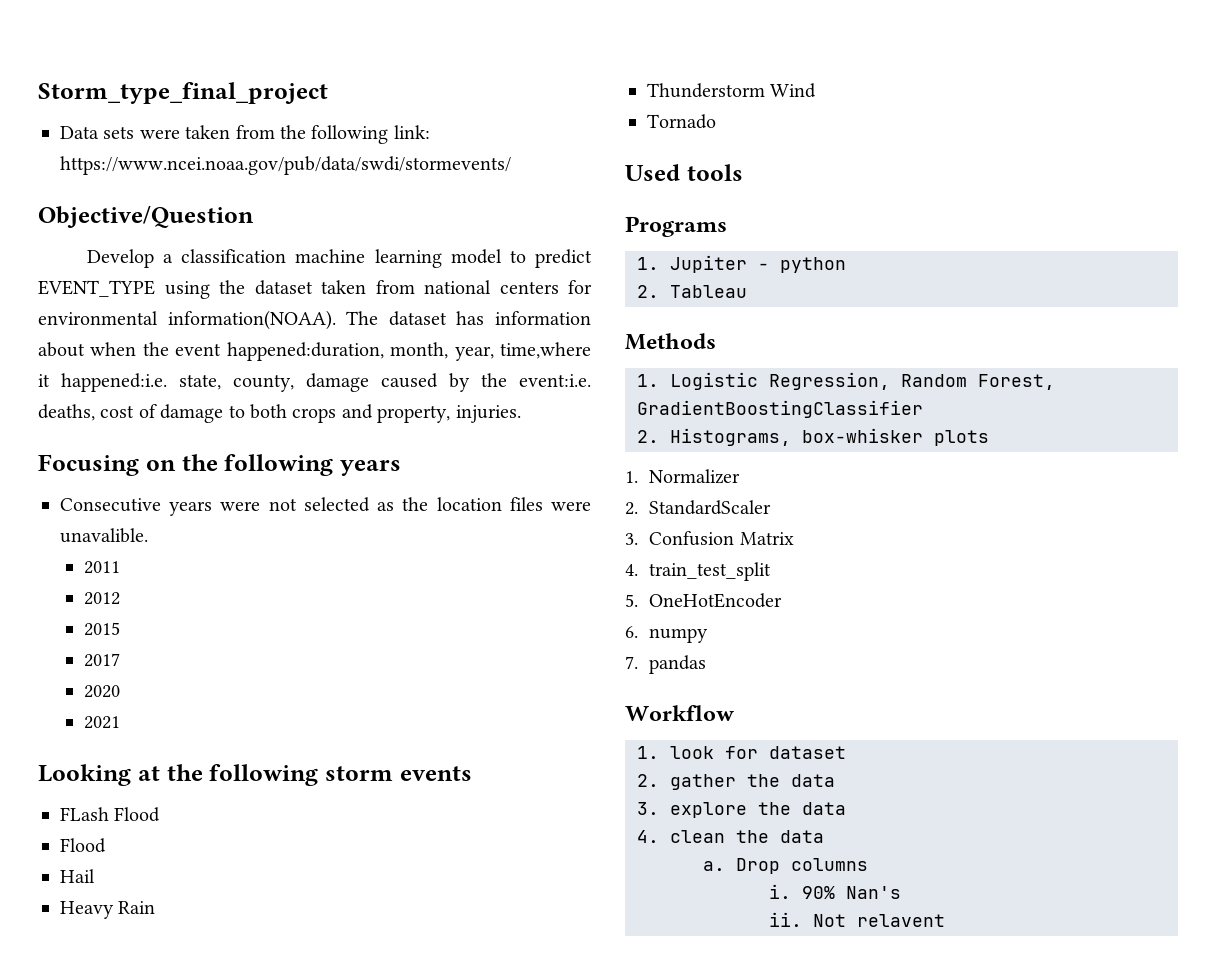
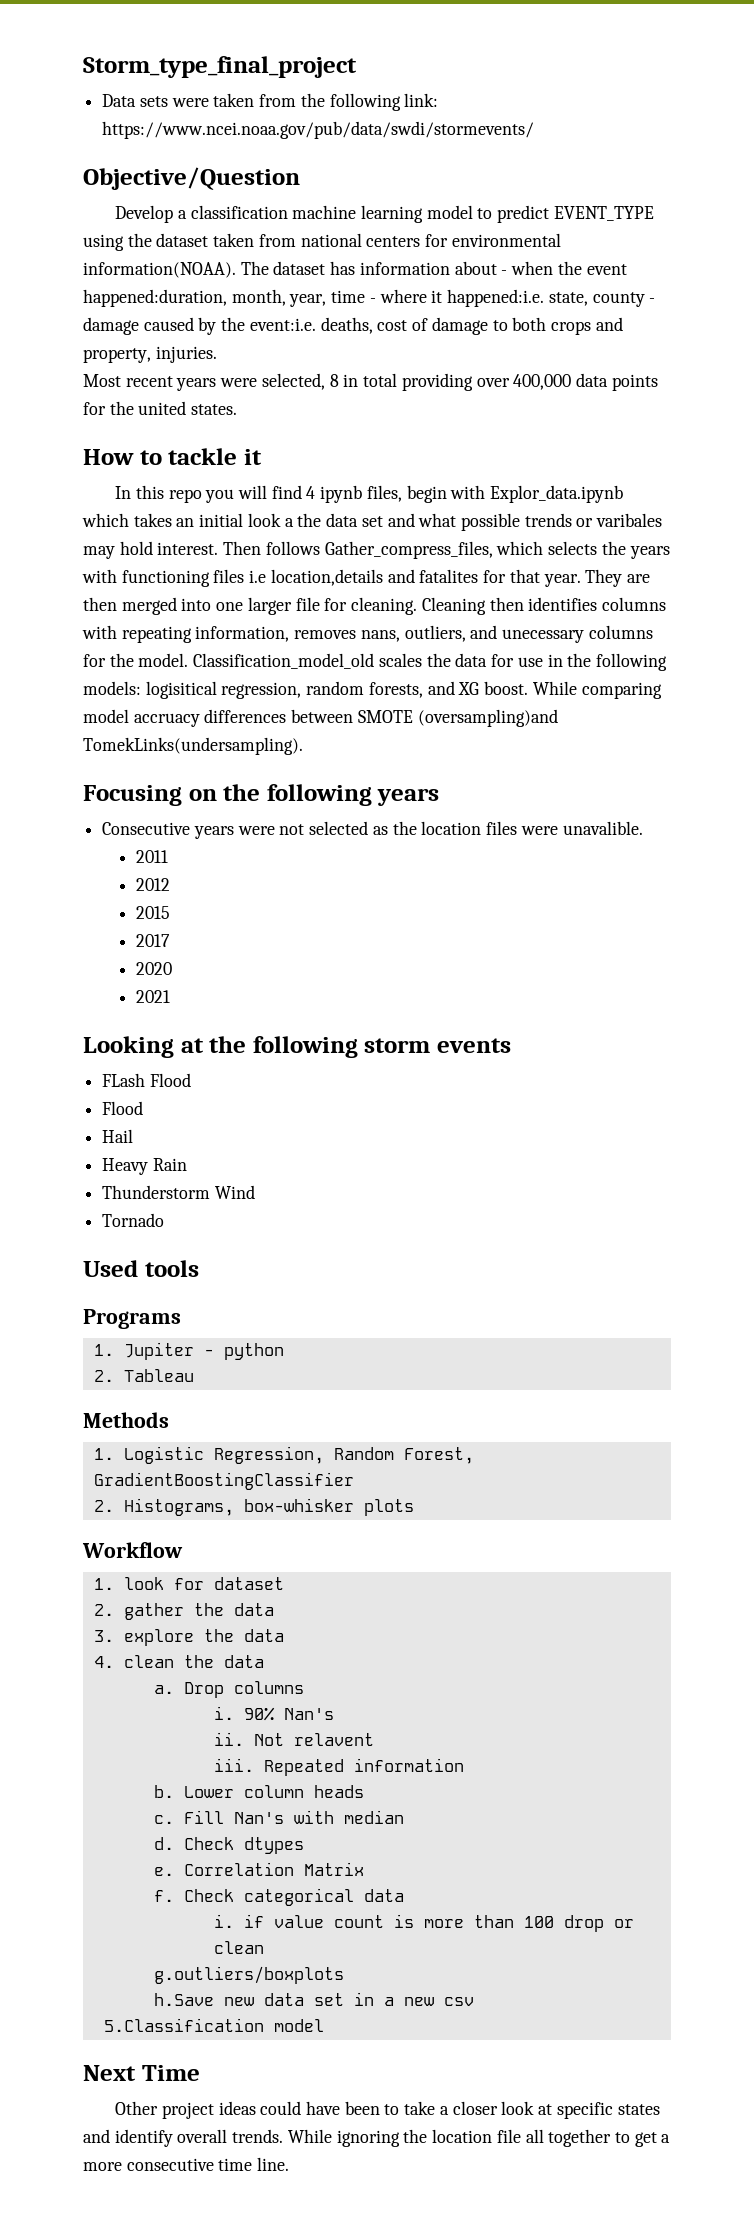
- The dataset has information about when the event happened:duration, month, year, time,where it happened:i.e. state, county, damage caused by the event:i.e. deaths, cost of damage to both crops and property, injuries.
+ The dataset has information about - when the event happened:duration, month, year, time - where it happened:i.e. state, county - damage caused by the event:i.e. deaths, cost of damage to both crops and property, injuries.
+ Most recent years were selected, 8 in total providing over 400,000 data points for the united states.
+ How to tackle it
+ In this repo you will find 4 ipynb files, begin with Explor_data.ipynb which takes an initial look a the data set and what possible trends or varibales may hold interest. Then follows Gather_compress_files, which selects the years with functioning files i.e location,details and fatalites for that year. They are then merged into one larger file for cleaning. Cleaning then identifies columns with repeating information, removes nans, outliers, and unecessary columns for the model. Classification_model_old scales the data for use in the following models: logisitical regression, random forests, and XG boost. While comparing model accruacy differences between SMOTE (oversampling)and TomekLinks(undersampling).
- 1. Normalizer
- 2. StandardScaler
- 3. Confusion Matrix
- 4. train_test_split
- 5. OneHotEncoder
- 6. numpy
- 7. pandas
+ iii. Repeated information
+ b. Lower column heads
+ c. Fill Nan's with median
+ d. Check dtypes
+ e. Correlation Matrix
+ f. Check categorical data
+ i. if value count is more than 100 drop or clean
+ g.outliers/boxplots
+ h.Save new data set in a new csv
+ 5.Classification model
+ Next Time
+ Other project ideas could have been to take a closer look at specific states and identify overall trends. While ignoring the location file all together to get a more consecutive time line.

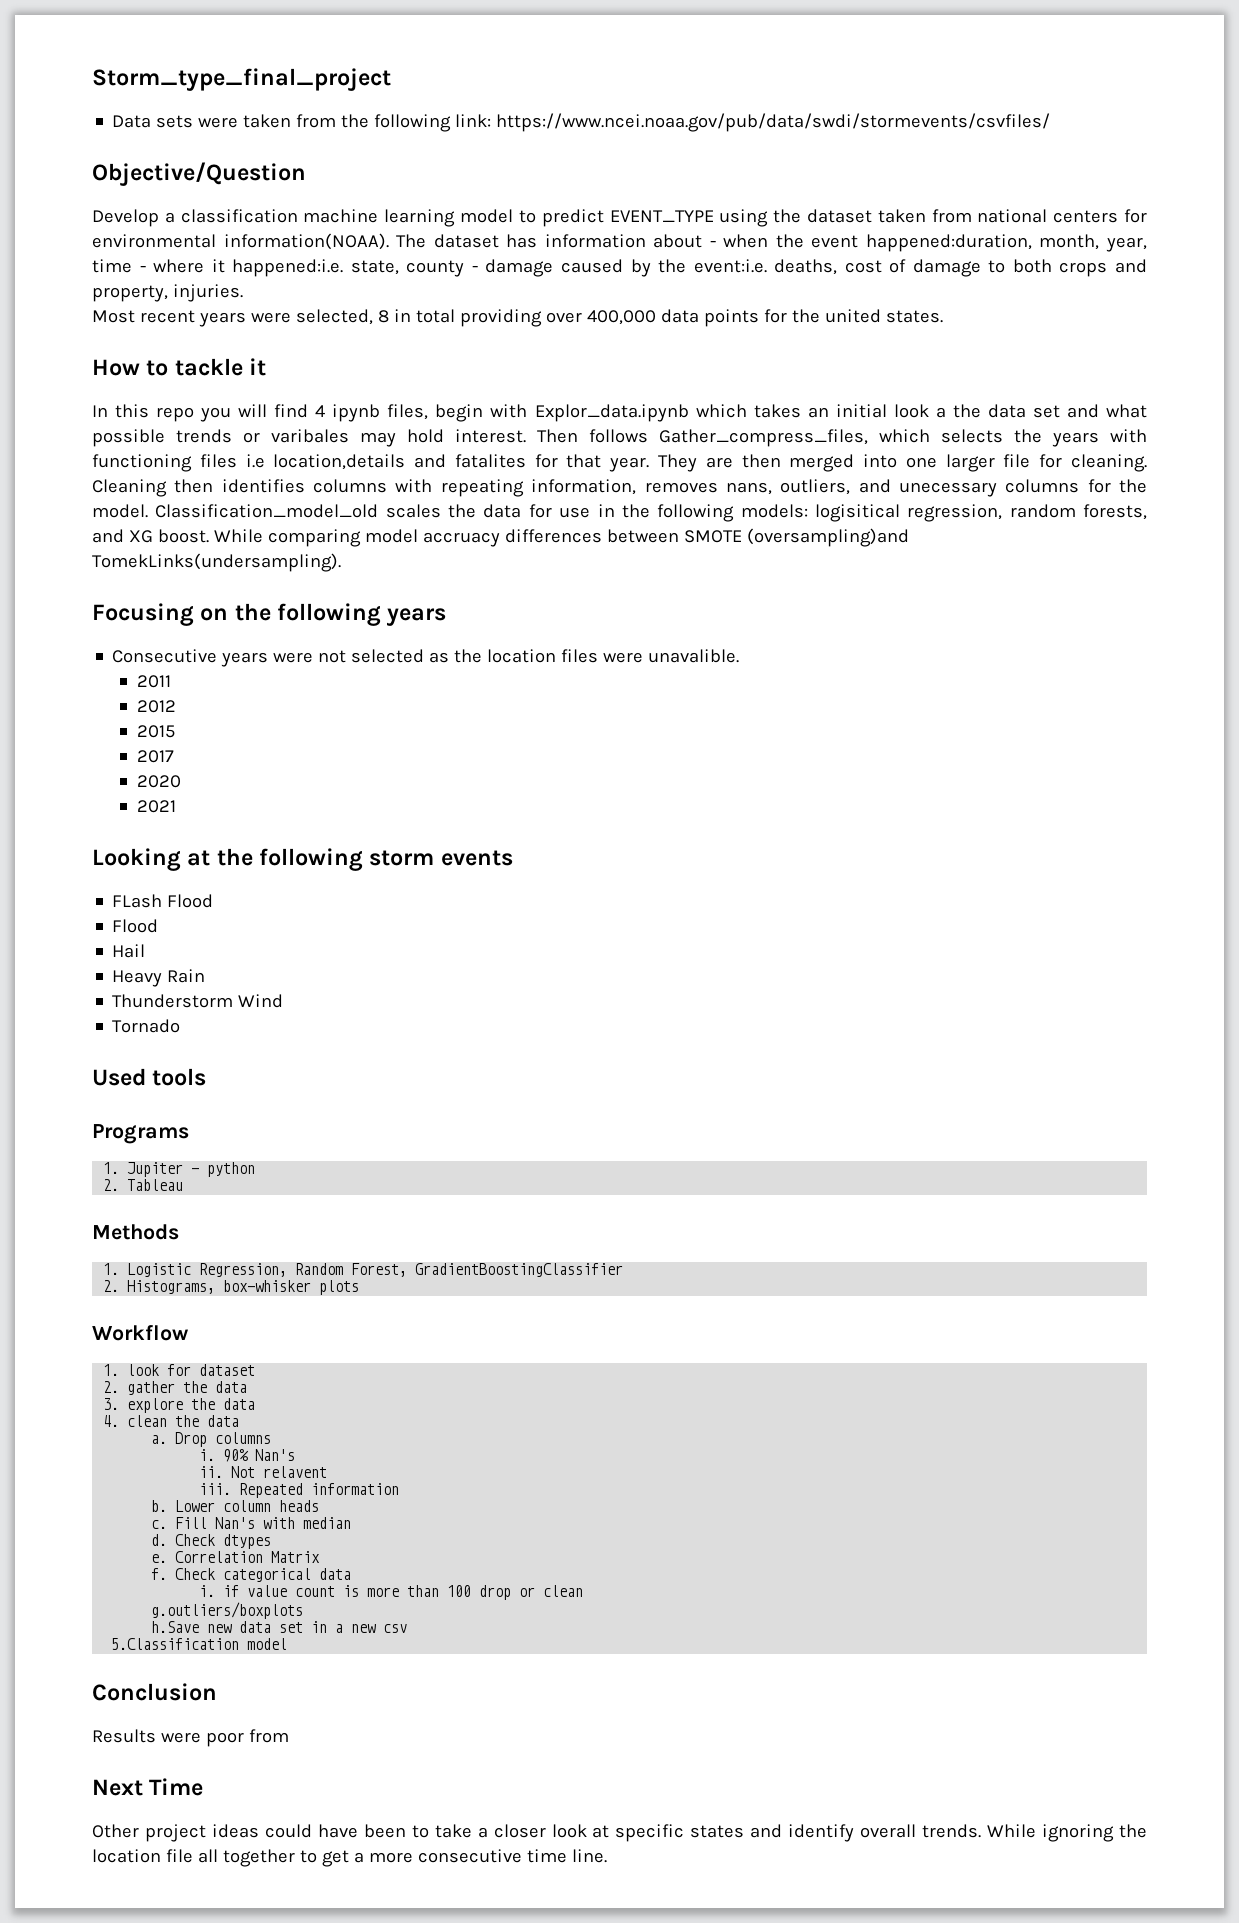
- Data sets were taken from the following link: https://www.ncei.noaa.gov/pub/data/swdi/stormevents/
+ Data sets were taken from the following link: https://www.ncei.noaa.gov/pub/data/swdi/stormevents/csvfiles/
+ Conclusion
+ Results were poor from

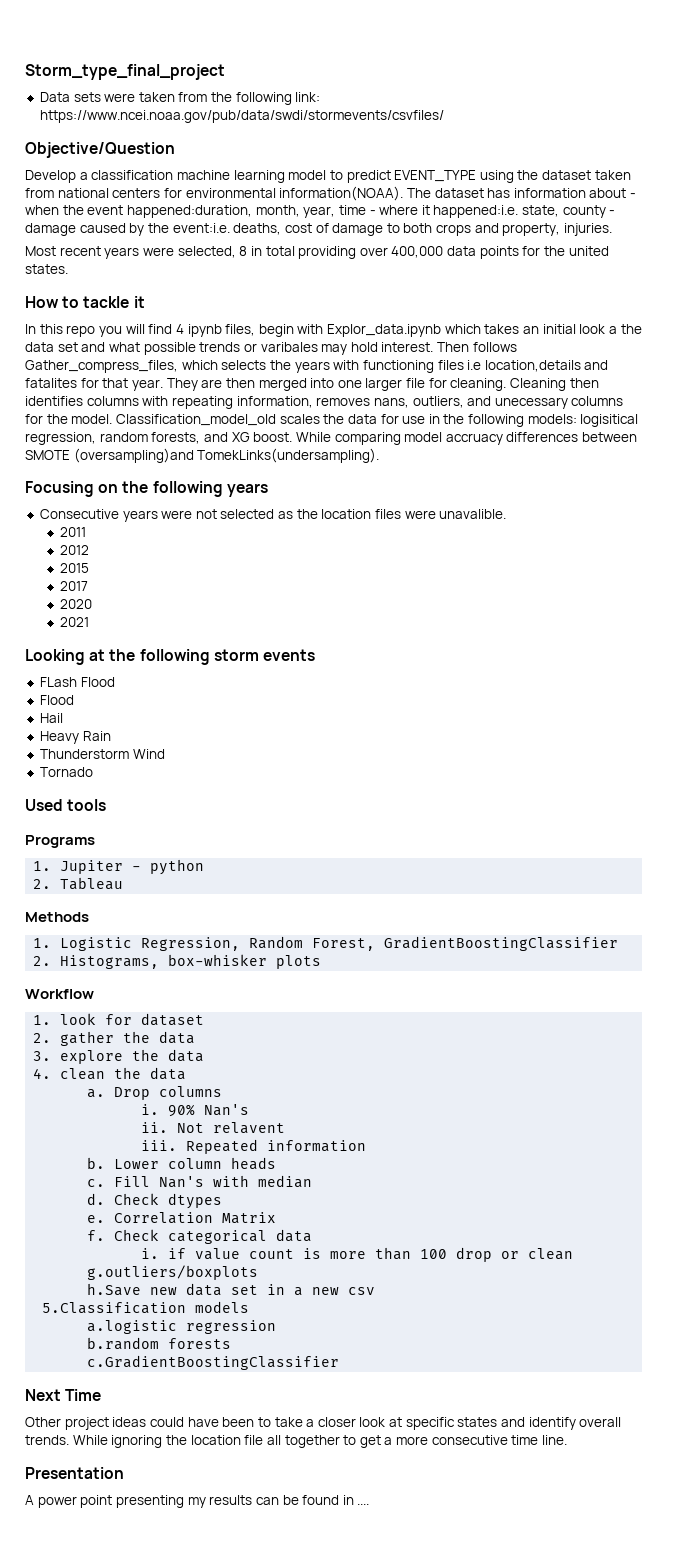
- 5.Classification model
- Conclusion
- Results were poor from
+ 5.Classification models
+ a.logistic regression
+ b.random forests
+ c.GradientBoostingClassifier
+ Presentation
+ A power point presenting my results can be found in ....

